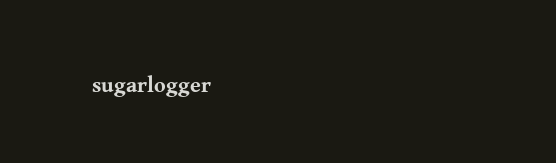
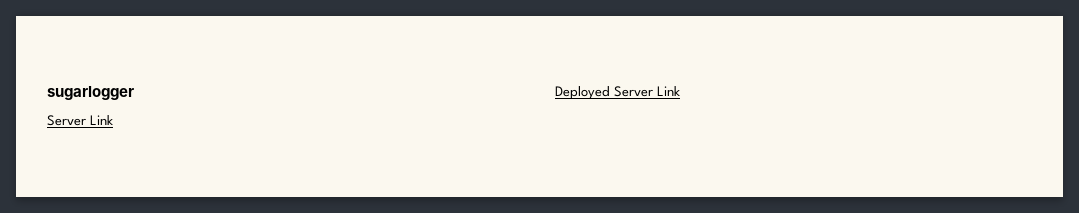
  sugarlogger
+ Server Link
+ Deployed Server Link

